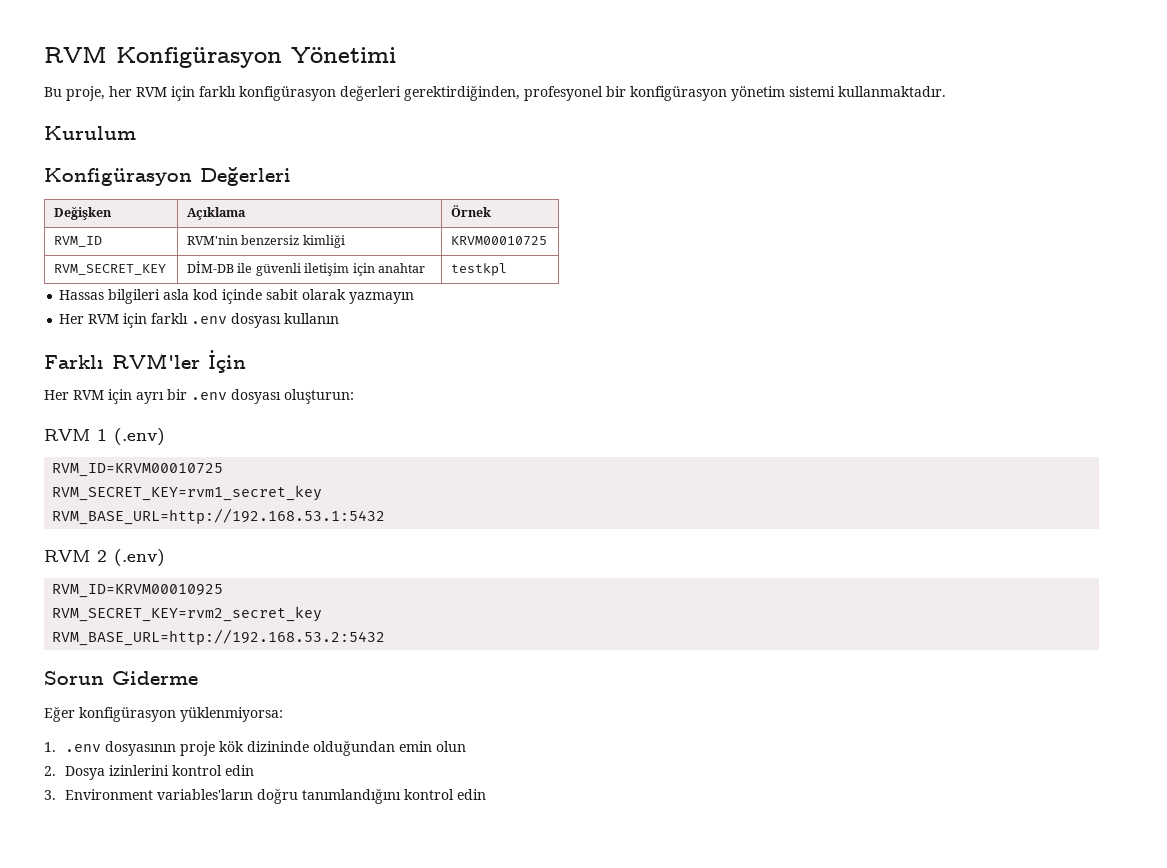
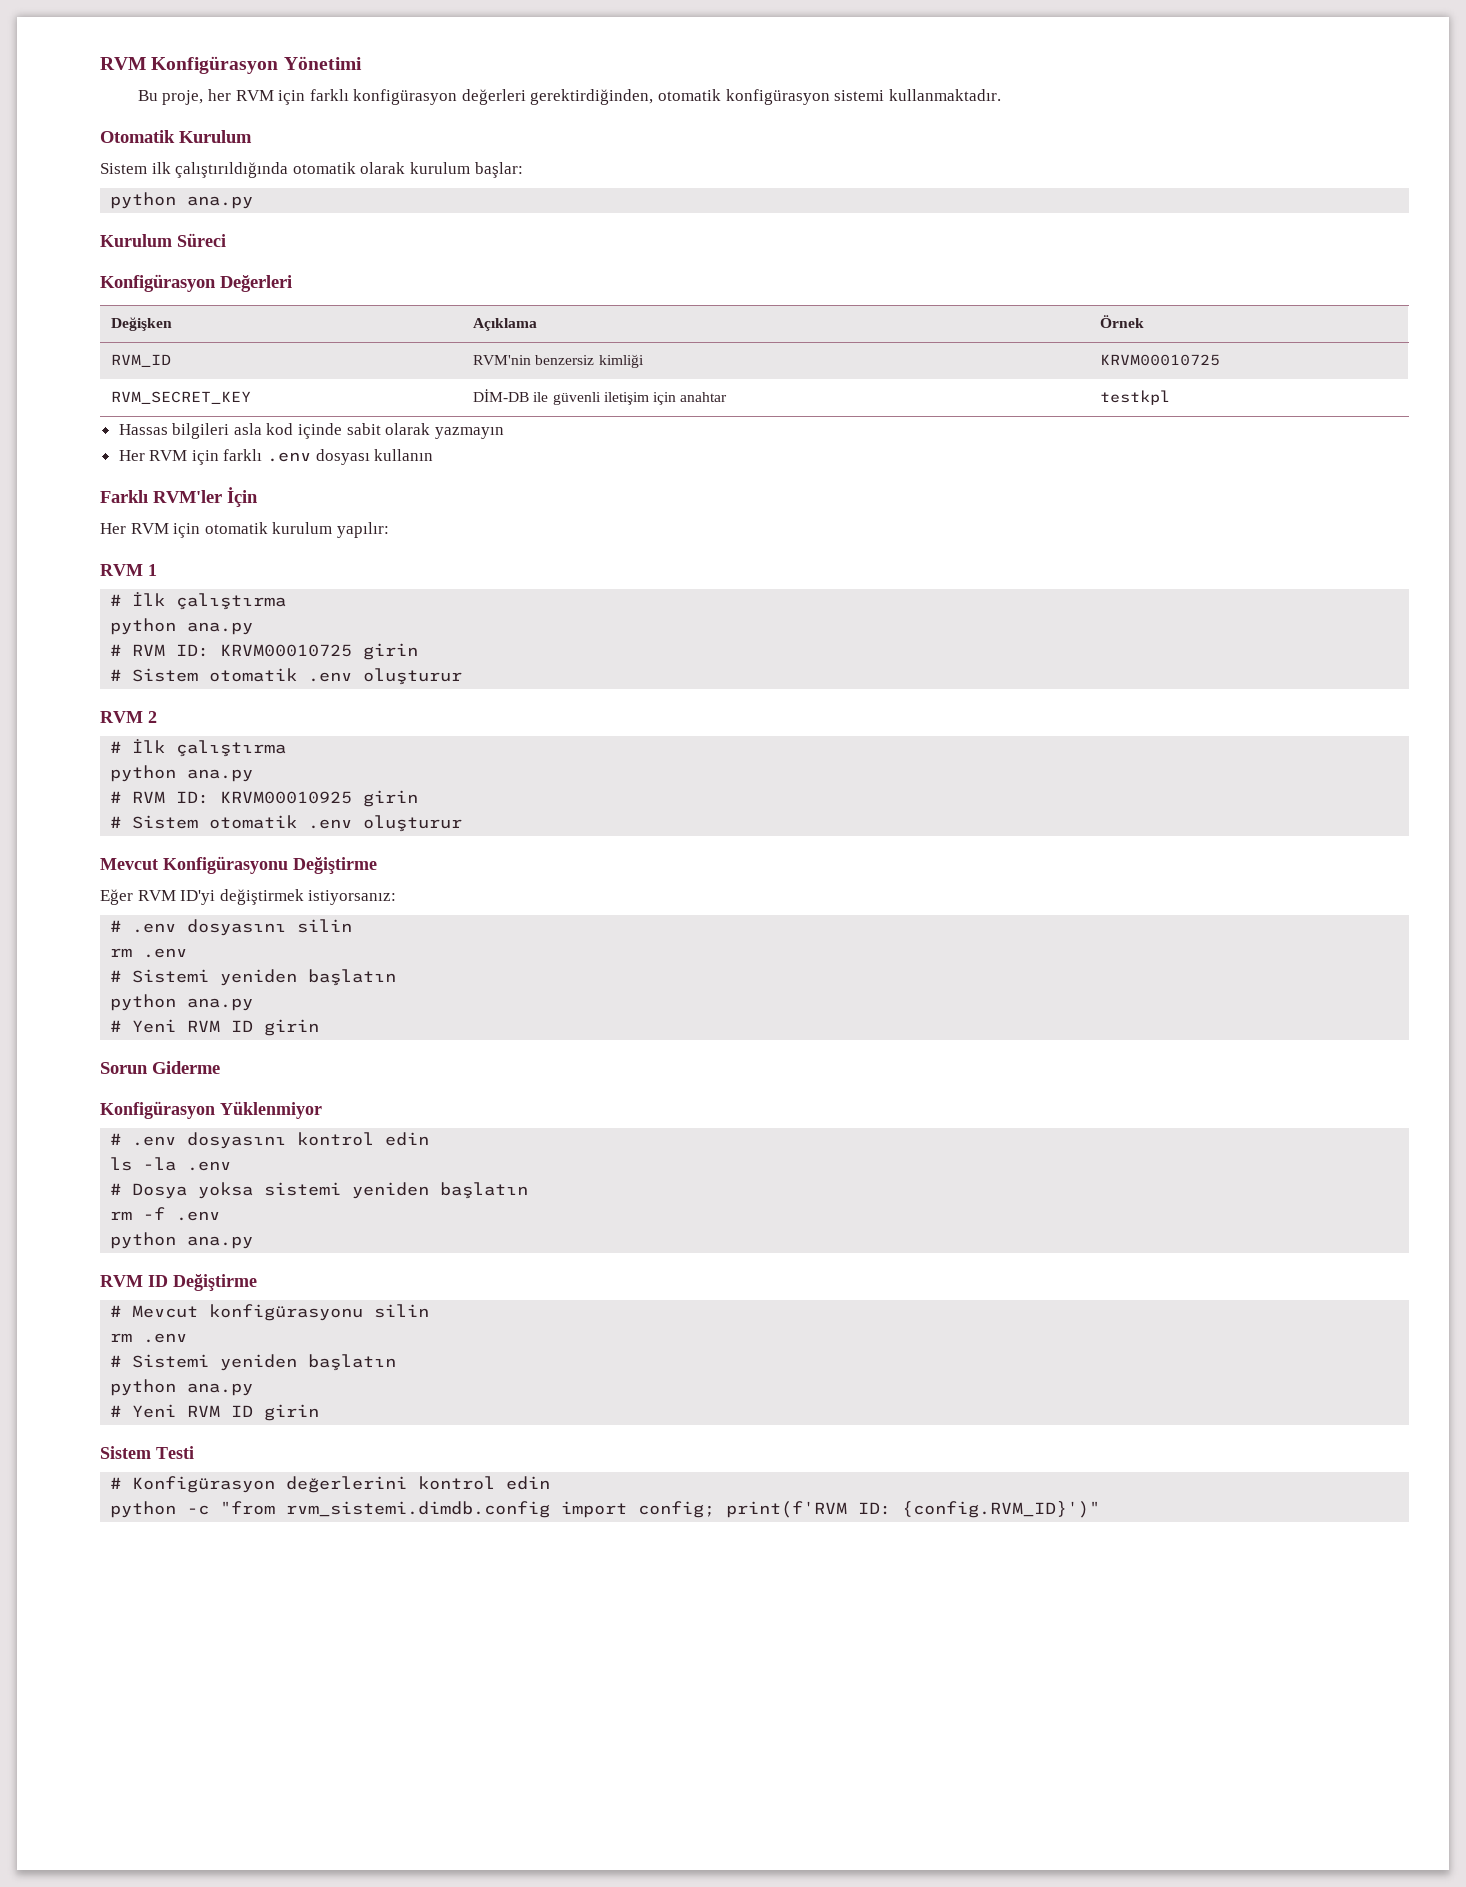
- Bu proje, her RVM için farklı konfigürasyon değerleri gerektirdiğinden, profesyonel bir konfigürasyon yönetim sistemi kullanmaktadır.
+ Bu proje, her RVM için farklı konfigürasyon değerleri gerektirdiğinden, otomatik konfigürasyon sistemi kullanmaktadır.
- Kurulum
+ Otomatik Kurulum
+ Sistem ilk çalıştırıldığında otomatik olarak kurulum başlar:
+ python ana.py
+ Kurulum Süreci
- Her RVM için ayrı bir .env dosyası oluşturun:
- RVM 1 (.env)
- RVM_ID=KRVM00010725
- RVM_SECRET_KEY=rvm1_secret_key
- RVM_BASE_URL=http://192.168.53.1:5432
- RVM 2 (.env)
- RVM_ID=KRVM00010925
- RVM_SECRET_KEY=rvm2_secret_key
- RVM_BASE_URL=http://192.168.53.2:5432
+ Her RVM için otomatik kurulum yapılır:
+ RVM 1
+ # İlk çalıştırma
+ python ana.py
+ # RVM ID: KRVM00010725 girin
+ # Sistem otomatik .env oluşturur
+ RVM 2
+ # İlk çalıştırma
+ python ana.py
+ # RVM ID: KRVM00010925 girin
+ # Sistem otomatik .env oluşturur
+ Mevcut Konfigürasyonu Değiştirme
+ Eğer RVM ID'yi değiştirmek istiyorsanız:
+ # .env dosyasını silin
+ rm .env
+ # Sistemi yeniden başlatın
+ python ana.py
+ # Yeni RVM ID girin
  Sorun Giderme
- Eğer konfigürasyon yüklenmiyorsa:
- 1. .env dosyasının proje kök dizininde olduğundan emin olun
- 2. Dosya izinlerini kontrol edin
- 3. Environment variables'ların doğru tanımlandığını kontrol edin
+ Konfigürasyon Yüklenmiyor
+ # .env dosyasını kontrol edin
+ ls -la .env
+ # Dosya yoksa sistemi yeniden başlatın
+ rm -f .env
+ python ana.py
+ RVM ID Değiştirme
+ # Mevcut konfigürasyonu silin
+ rm .env
+ # Sistemi yeniden başlatın
+ python ana.py
+ # Yeni RVM ID girin
+ Sistem Testi
+ # Konfigürasyon değerlerini kontrol edin
+ python -c "from rvm_sistemi.dimdb.config import config; print(f'RVM ID: {config.RVM_ID}')"

